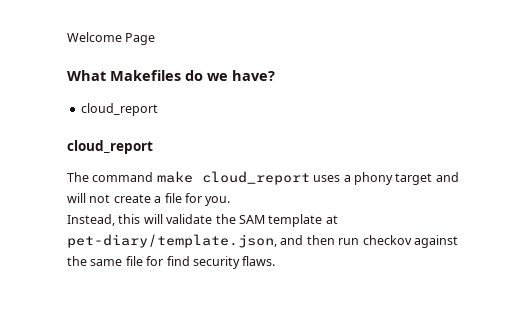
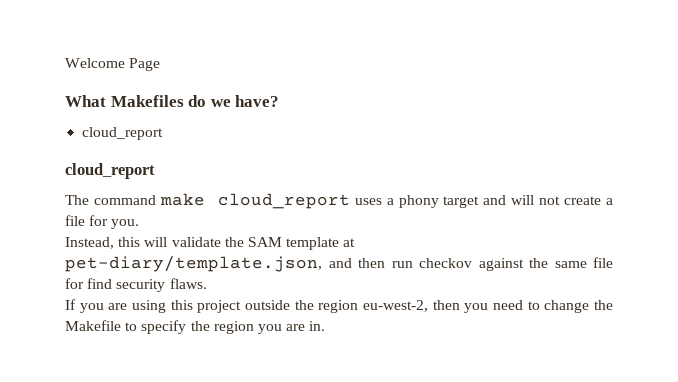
+ If you are using this project outside the region eu-west-2, then you need to change the Makefile to specify the region you are in.

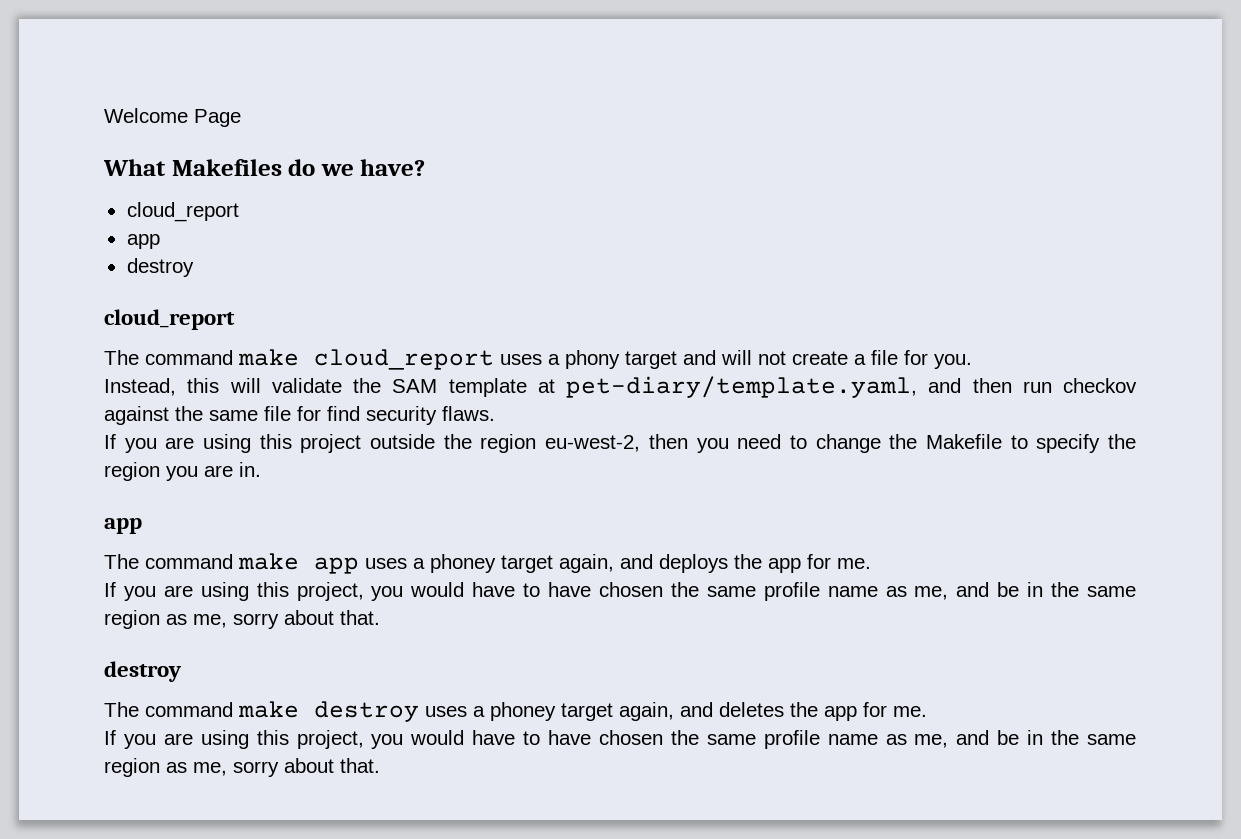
  What Makefiles do we have?
  cloud_report
+ app
+ destroy
- Instead, this will validate the SAM template at pet-diary/template.json, and then run checkov against the same file for find security flaws.
+ Instead, this will validate the SAM template at pet-diary/template.yaml, and then run checkov against the same file for find security flaws.
  If you are using this project outside the region eu-west-2, then you need to change the Makefile to specify the region you are in.
+ app
+ The command make app uses a phoney target again, and deploys the app for me.
+ If you are using this project, you would have to have chosen the same profile name as me, and be in the same region as me, sorry about that.
+ destroy
+ The command make destroy uses a phoney target again, and deletes the app for me.
+ If you are using this project, you would have to have chosen the same profile name as me, and be in the same region as me, sorry about that.

